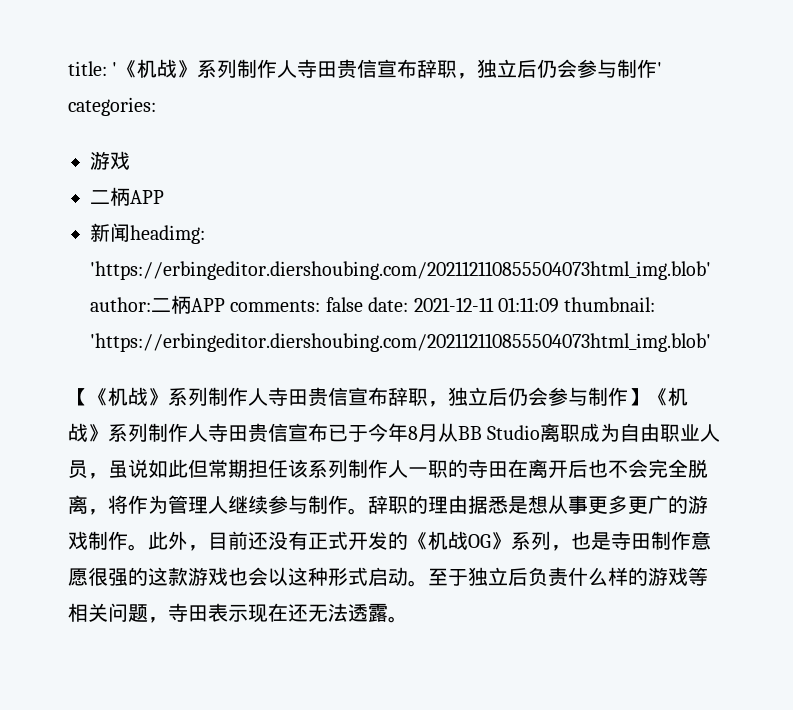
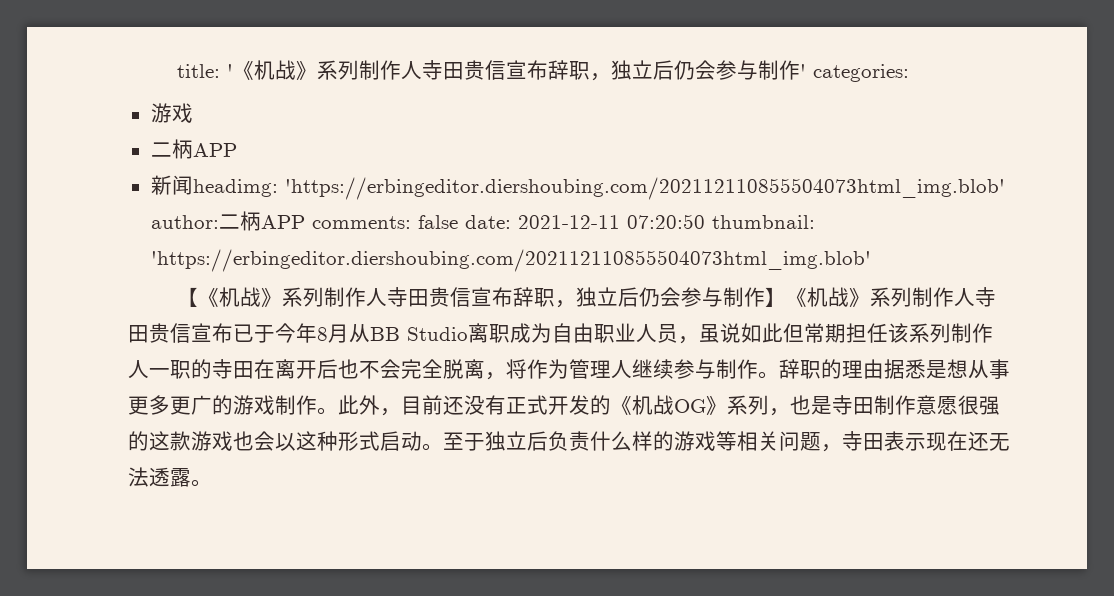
- 新闻headimg: 'https://erbingeditor.diershoubing.com/202112110855504073html_img.blob' author:二柄APP comments: false date: 2021-12-11 01:11:09 thumbnail: 'https://erbingeditor.diershoubing.com/202112110855504073html_img.blob'
+ 新闻headimg: 'https://erbingeditor.diershoubing.com/202112110855504073html_img.blob' author:二柄APP comments: false date: 2021-12-11 07:20:50 thumbnail: 'https://erbingeditor.diershoubing.com/202112110855504073html_img.blob'

